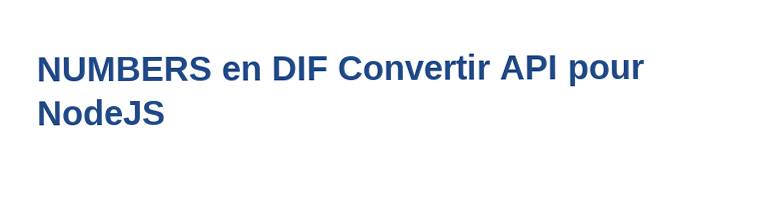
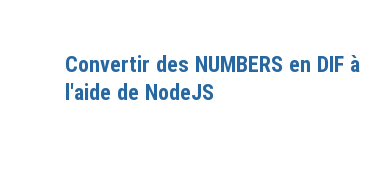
- NUMBERS en DIF Convertir API pour NodeJS
+ Convertir des NUMBERS en DIF à l'aide de NodeJS

